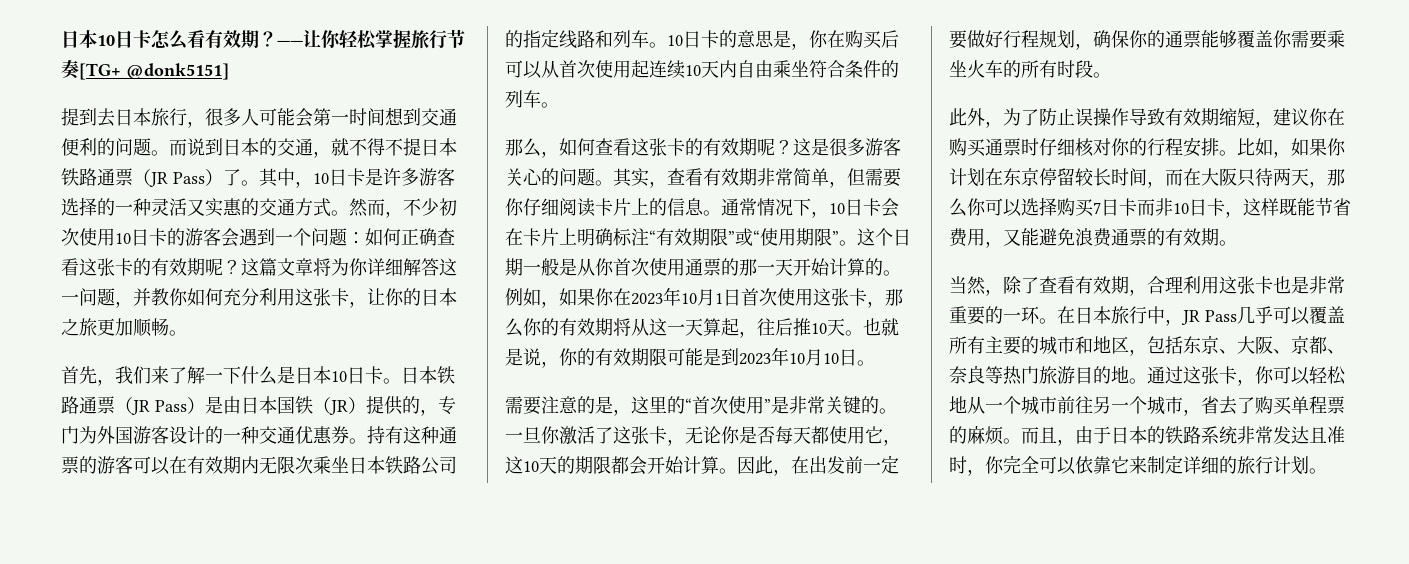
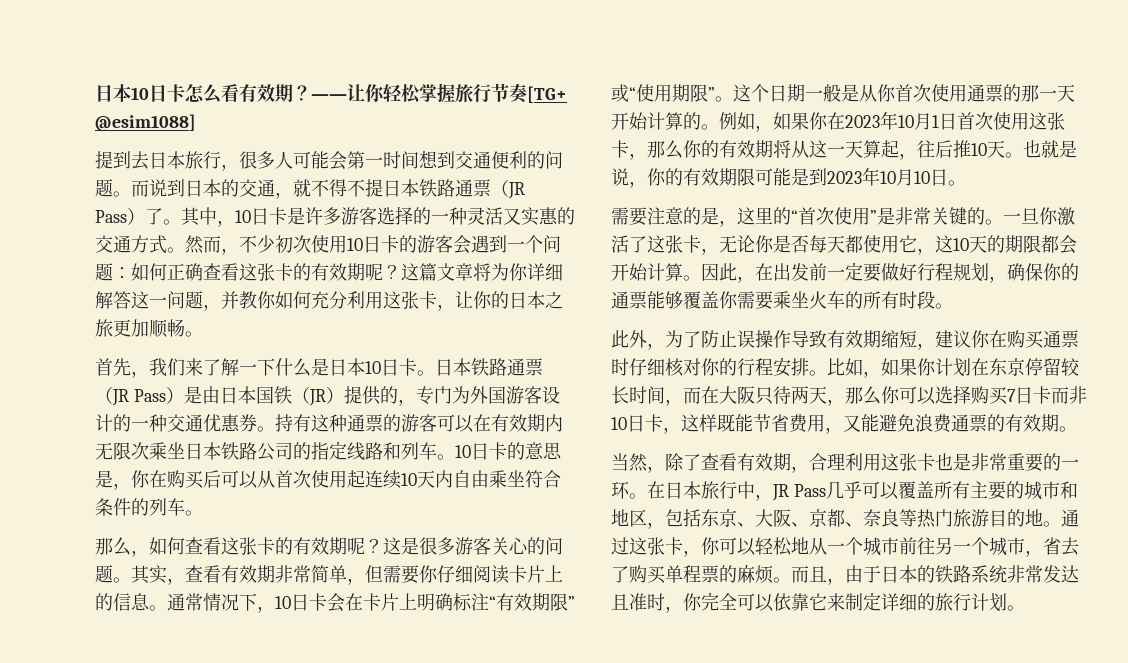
- ——让你轻松掌握旅行节奏[TG+ @donk5151]
+ ——让你轻松掌握旅行节奏[TG+ @esim1088]

